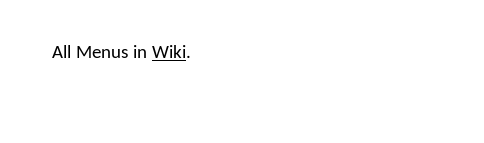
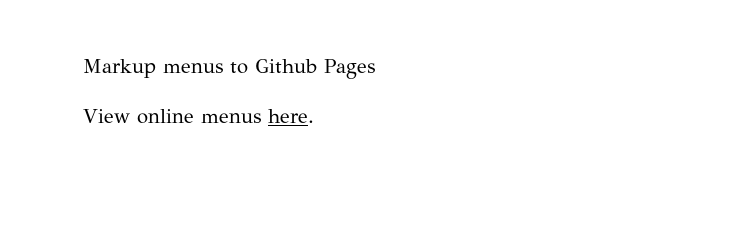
- All Menus in Wiki.
+ Markup menus to Github Pages
+ View online menus here.

